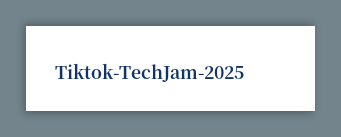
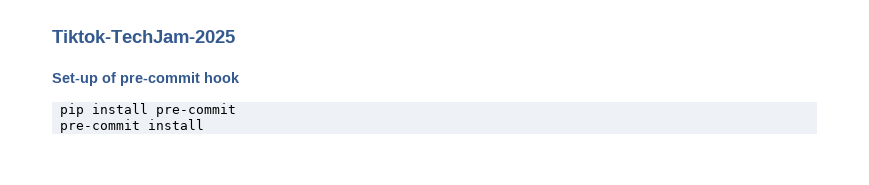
+ Set-up of pre-commit hook
+ pip install pre-commit
+ pre-commit install

